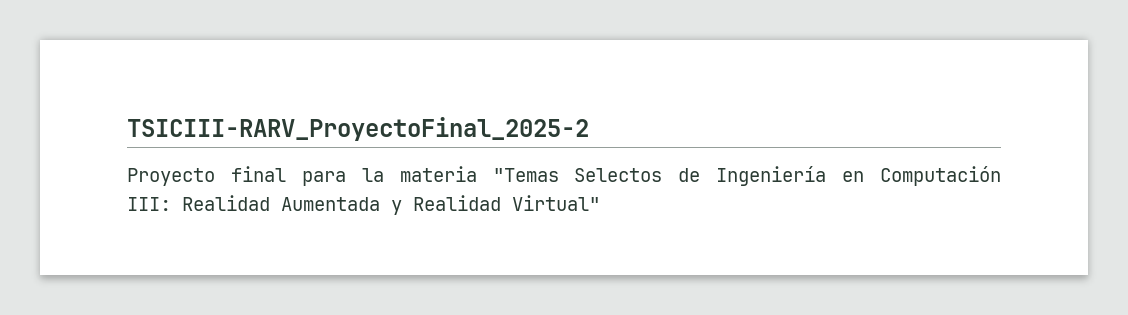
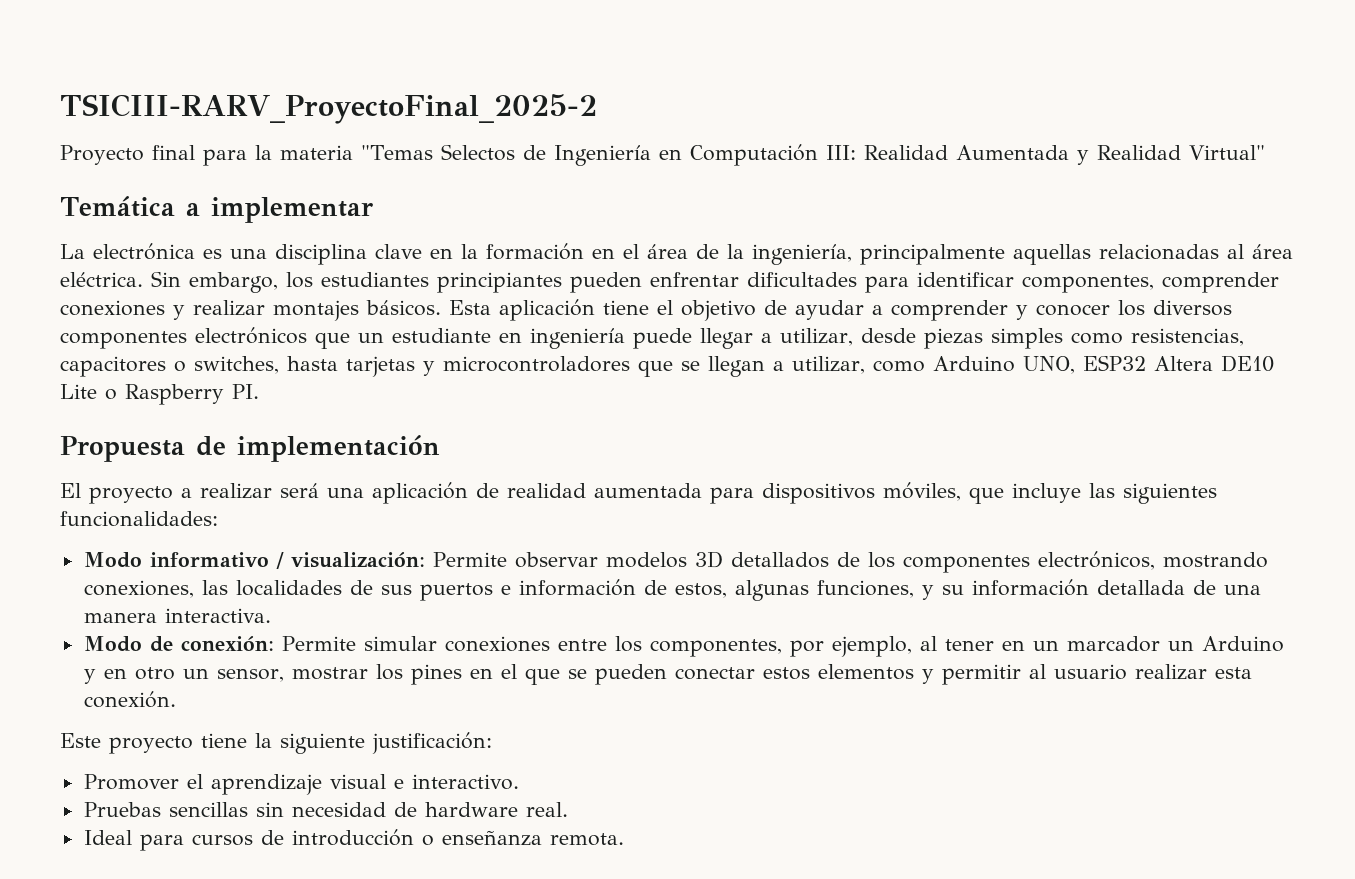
+ Temática a implementar
+ La electrónica es una disciplina clave en la formación en el área de la ingeniería, principalmente aquellas relacionadas al área eléctrica. Sin embargo, los estudiantes principiantes pueden enfrentar dificultades para identificar componentes, comprender conexiones y realizar montajes básicos. Esta aplicación tiene el objetivo de ayudar a comprender y conocer los diversos componentes electrónicos que un estudiante en ingeniería puede llegar a utilizar, desde piezas simples como resistencias, capacitores o switches, hasta tarjetas y microcontroladores que se llegan a utilizar, como Arduino UNO, ESP32 Altera DE10 Lite o Raspberry PI.
+ Propuesta de implementación
+ El proyecto a realizar será una aplicación de realidad aumentada para dispositivos móviles, que incluye las siguientes funcionalidades:
+ Modo informativo / visualización: Permite observar modelos 3D detallados de los componentes electrónicos, mostrando conexiones, las localidades de sus puertos e información de estos, algunas funciones, y su información detallada de una manera interactiva.
+ Modo de conexión: Permite simular conexiones entre los componentes, por ejemplo, al tener en un marcador un Arduino y en otro un sensor, mostrar los pines en el que se pueden conectar estos elementos y permitir al usuario realizar esta conexión.
+ Este proyecto tiene la siguiente justificación:
+ Promover el aprendizaje visual e interactivo.
+ Pruebas sencillas sin necesidad de hardware real.
+ Ideal para cursos de introducción o enseñanza remota.

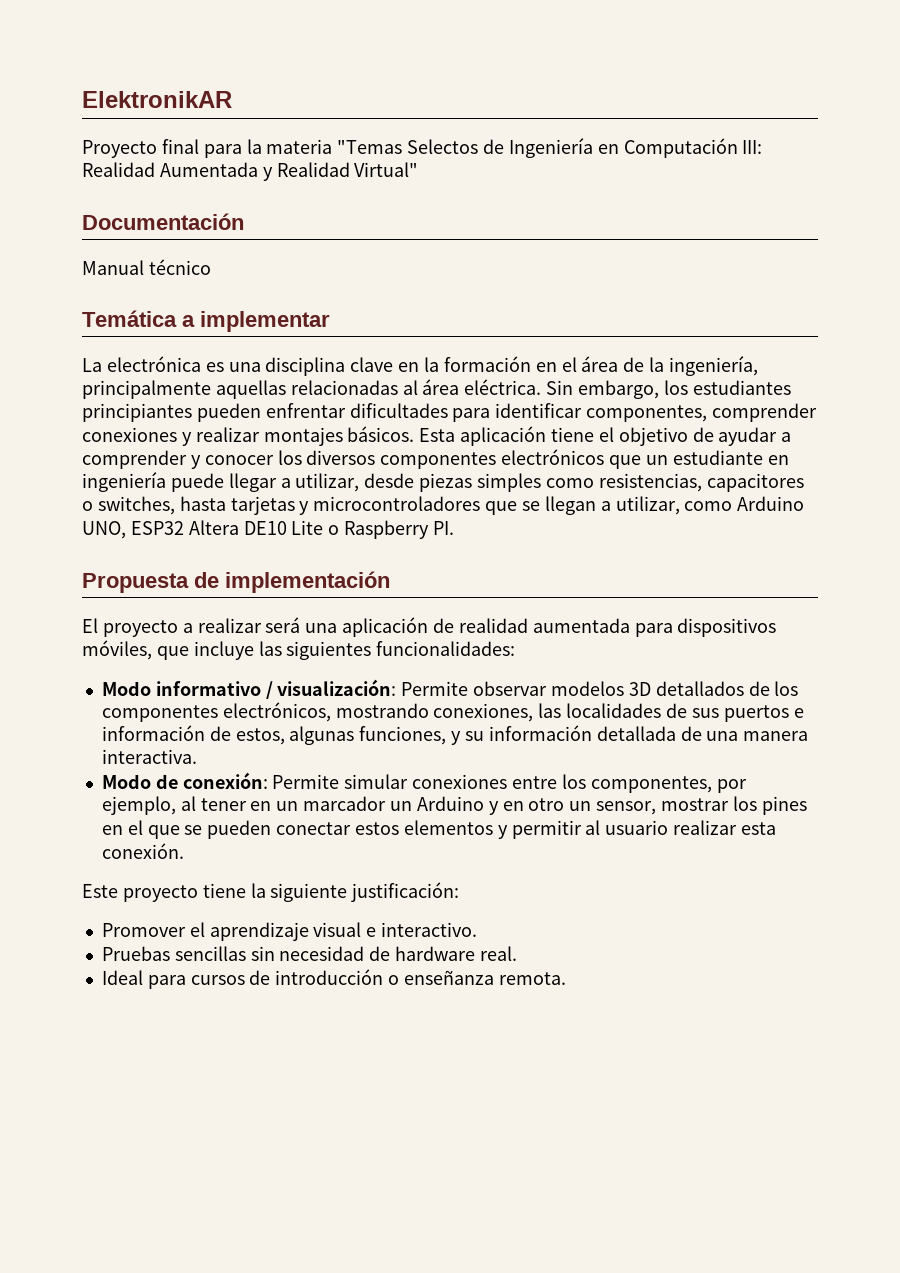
- TSICIII-RARV_ProyectoFinal_2025-2
+ ElektronikAR
+ Documentación
+ Manual técnico

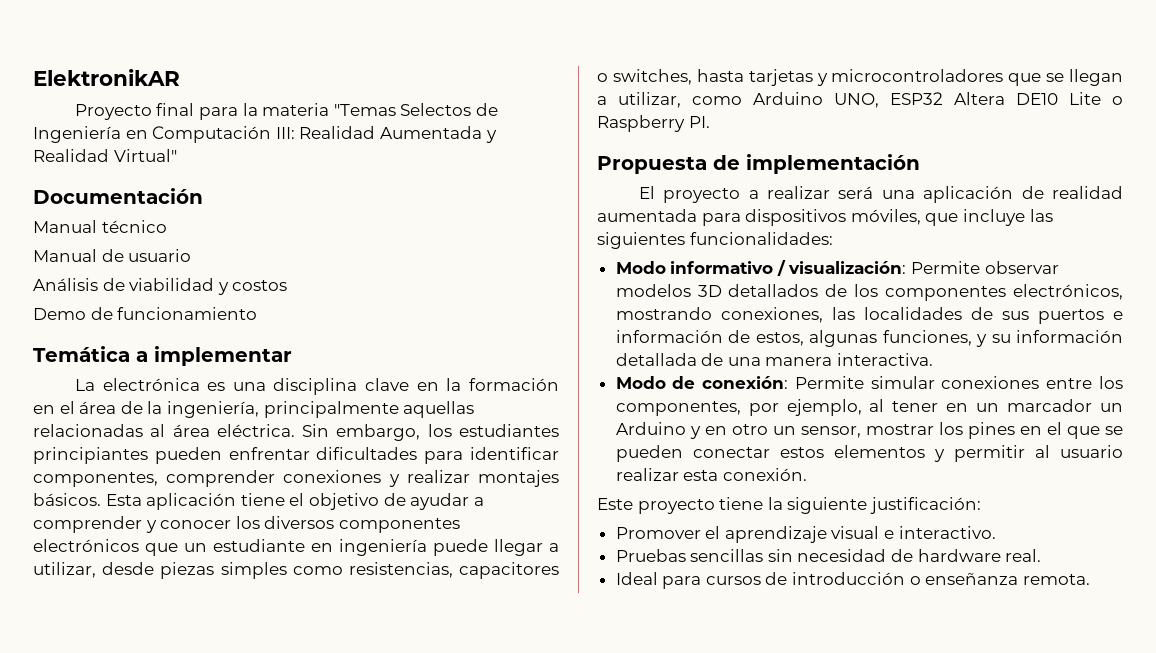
+ Manual de usuario
+ Análisis de viabilidad y costos
+ Demo de funcionamiento

